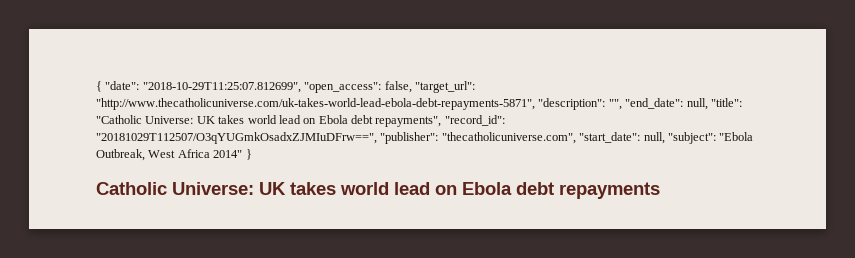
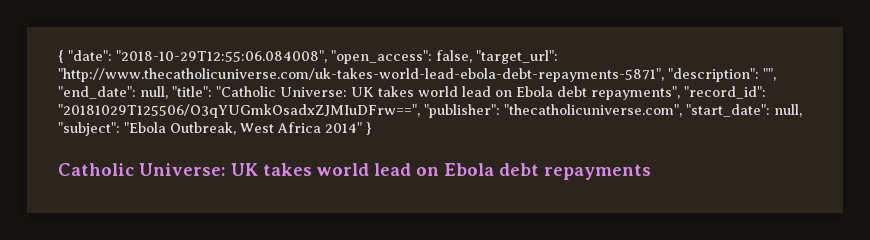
- { "date": "2018-10-29T11:25:07.812699", "open_access": false, "target_url": "http://www.thecatholicuniverse.com/uk-takes-world-lead-ebola-debt-repayments-5871", "description": "", "end_date": null, "title": "Catholic Universe: UK takes world lead on Ebola debt repayments", "record_id": "20181029T112507/O3qYUGmkOsadxZJMIuDFrw==", "publisher": "thecatholicuniverse.com", "start_date": null, "subject": "Ebola Outbreak, West Africa 2014" }
+ { "date": "2018-10-29T12:55:06.084008", "open_access": false, "target_url": "http://www.thecatholicuniverse.com/uk-takes-world-lead-ebola-debt-repayments-5871", "description": "", "end_date": null, "title": "Catholic Universe: UK takes world lead on Ebola debt repayments", "record_id": "20181029T125506/O3qYUGmkOsadxZJMIuDFrw==", "publisher": "thecatholicuniverse.com", "start_date": null, "subject": "Ebola Outbreak, West Africa 2014" }

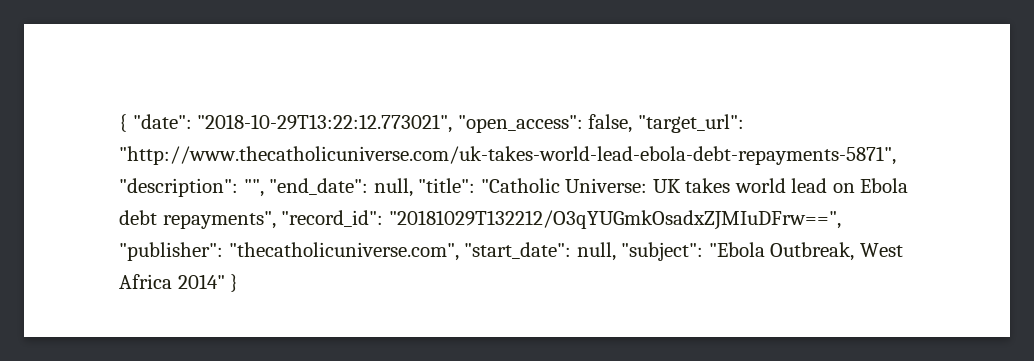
- { "date": "2018-10-29T12:55:06.084008", "open_access": false, "target_url": "http://www.thecatholicuniverse.com/uk-takes-world-lead-ebola-debt-repayments-5871", "description": "", "end_date": null, "title": "Catholic Universe: UK takes world lead on Ebola debt repayments", "record_id": "20181029T125506/O3qYUGmkOsadxZJMIuDFrw==", "publisher": "thecatholicuniverse.com", "start_date": null, "subject": "Ebola Outbreak, West Africa 2014" }
+ { "date": "2018-10-29T13:22:12.773021", "open_access": false, "target_url": "http://www.thecatholicuniverse.com/uk-takes-world-lead-ebola-debt-repayments-5871", "description": "", "end_date": null, "title": "Catholic Universe: UK takes world lead on Ebola debt repayments", "record_id": "20181029T132212/O3qYUGmkOsadxZJMIuDFrw==", "publisher": "thecatholicuniverse.com", "start_date": null, "subject": "Ebola Outbreak, West Africa 2014" }
- Catholic Universe: UK takes world lead on Ebola debt repayments

